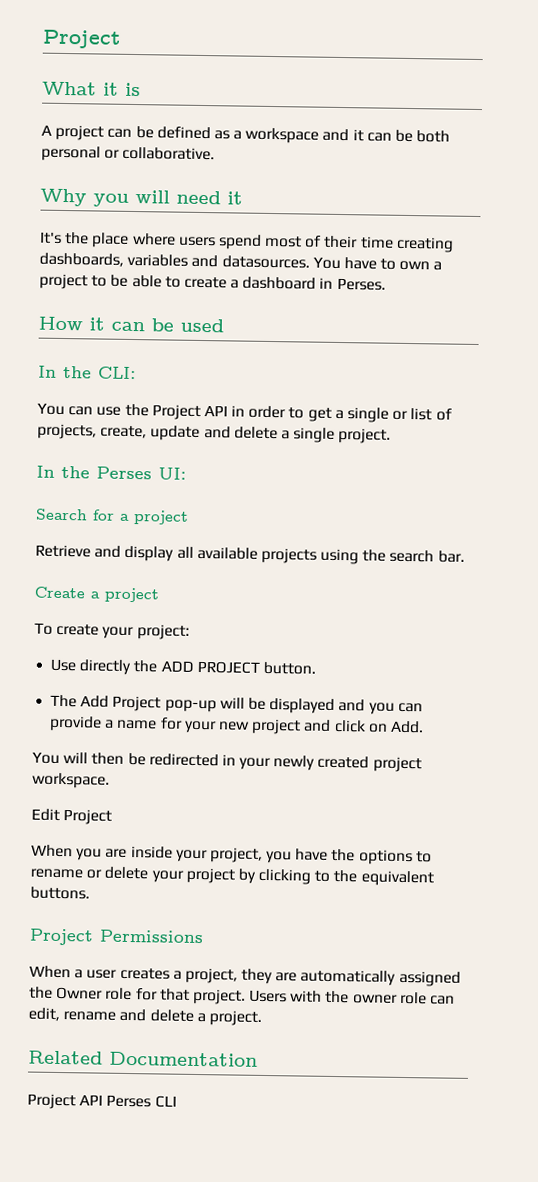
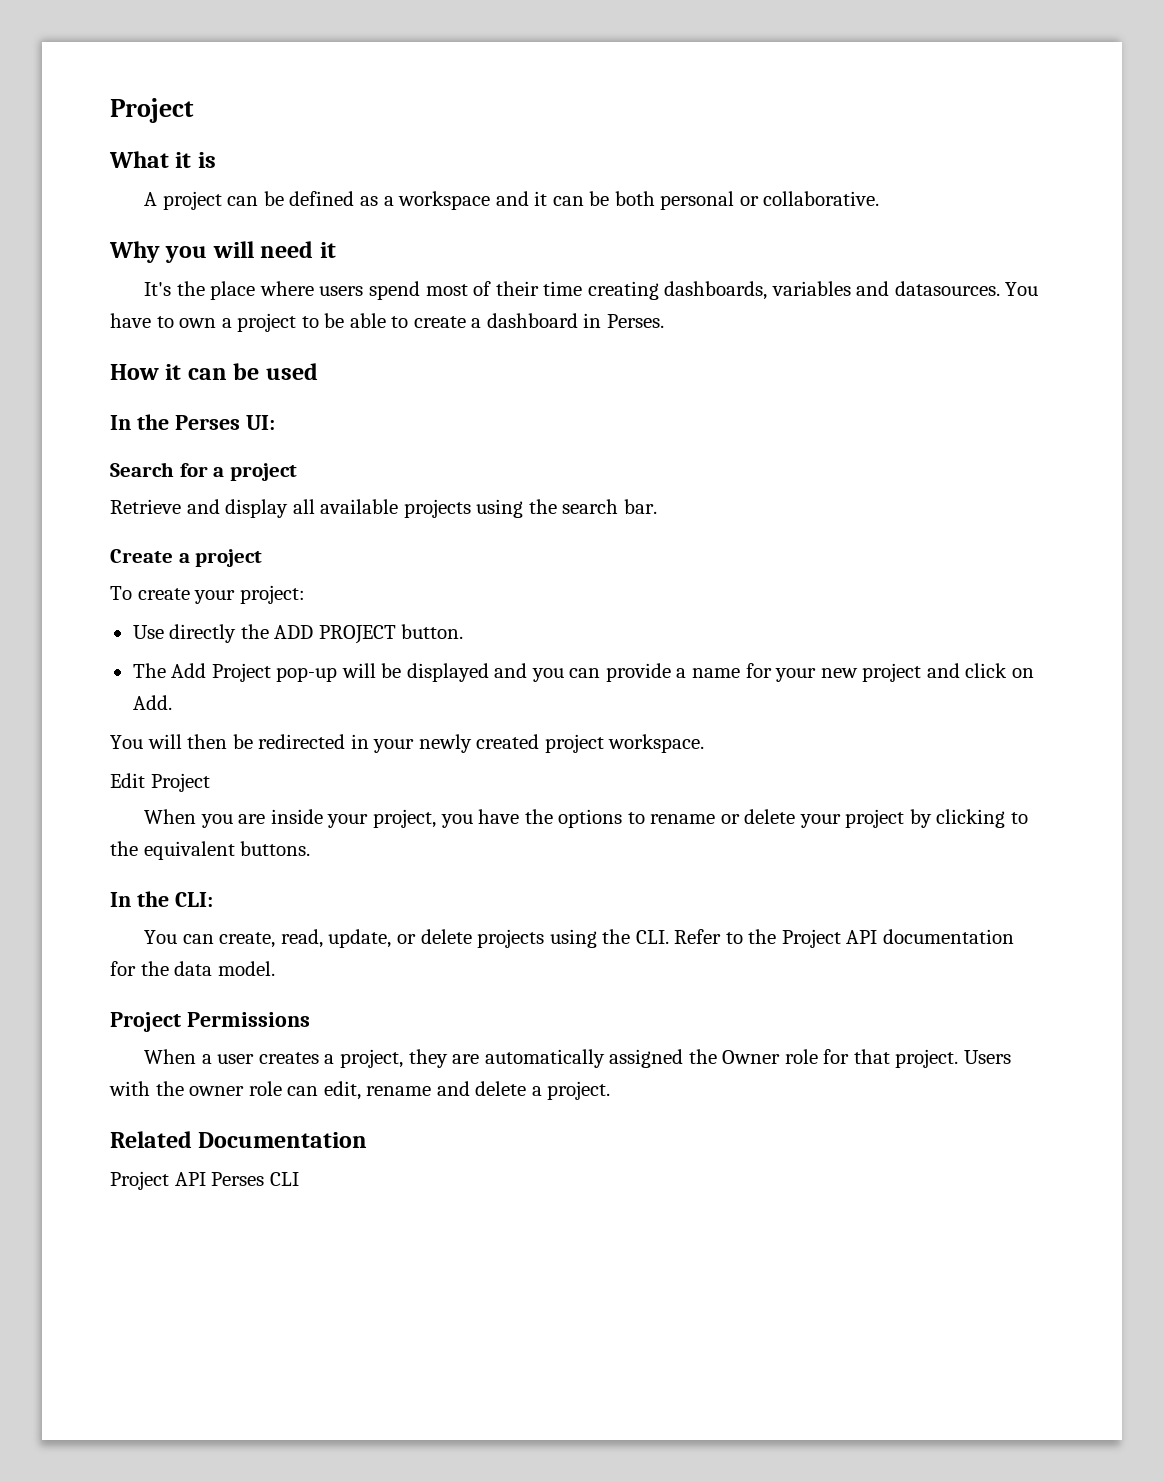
- In the CLI:
- You can use the Project API in order to get a single or list of projects, create, update and delete a single project.
+ In the CLI:
+ You can create, read, update, or delete projects using the CLI. Refer to the Project API documentation for the data model.

